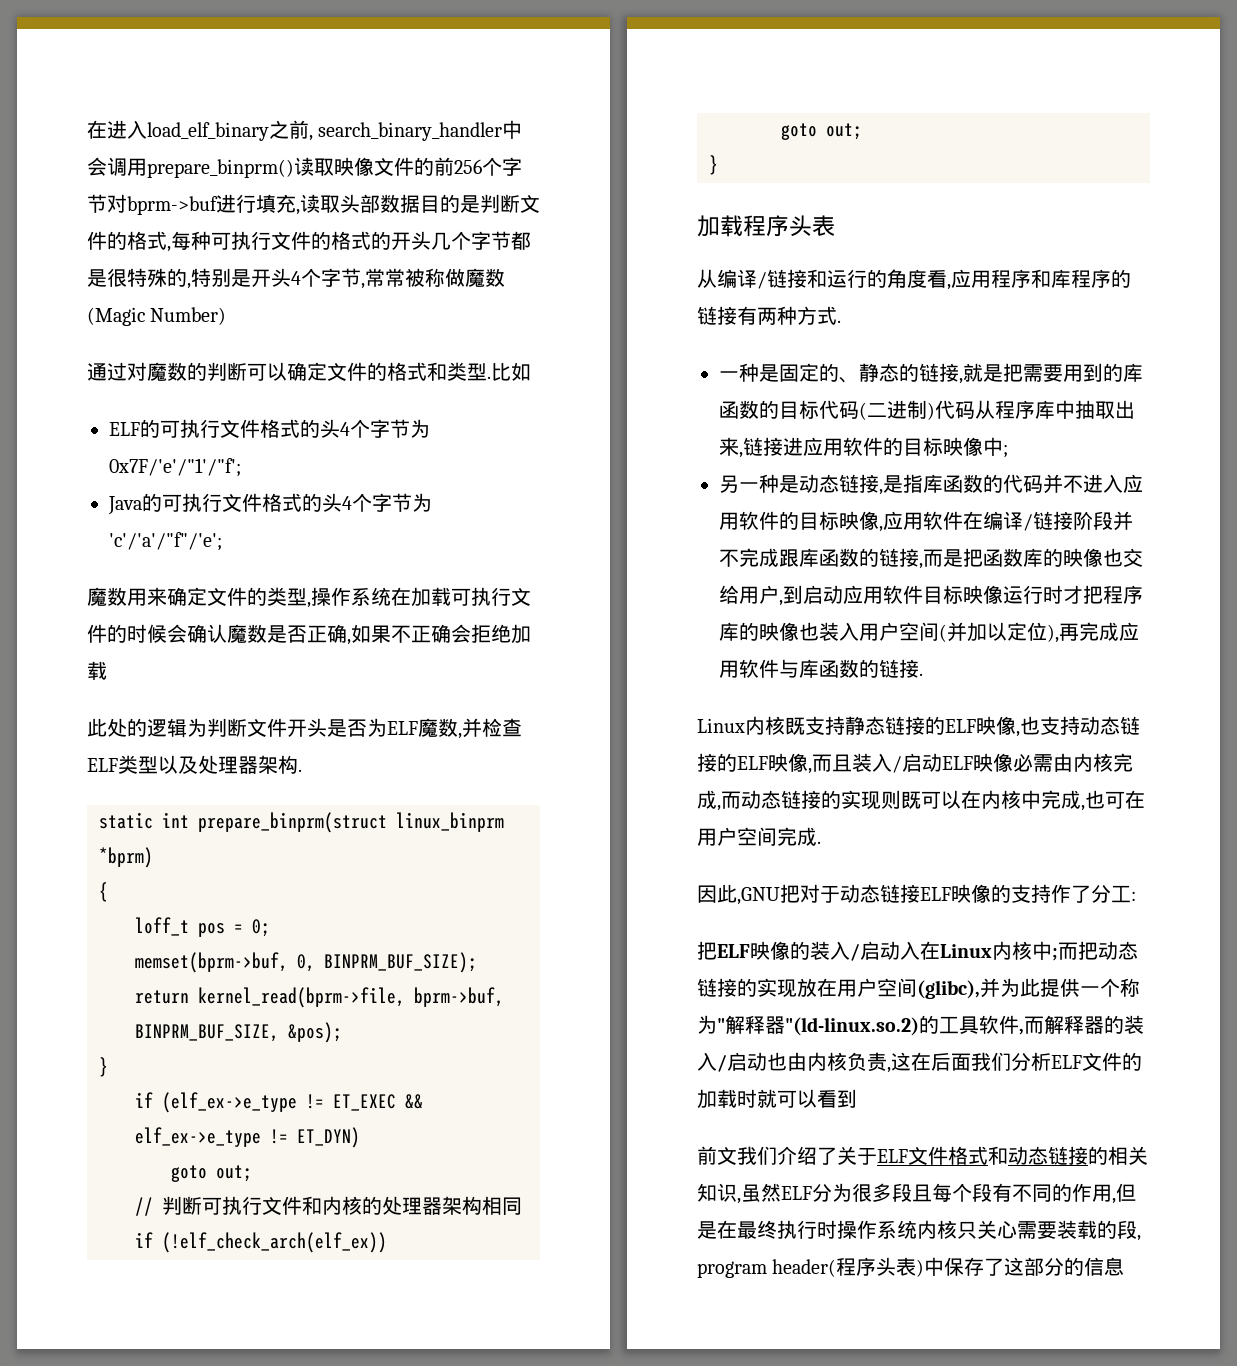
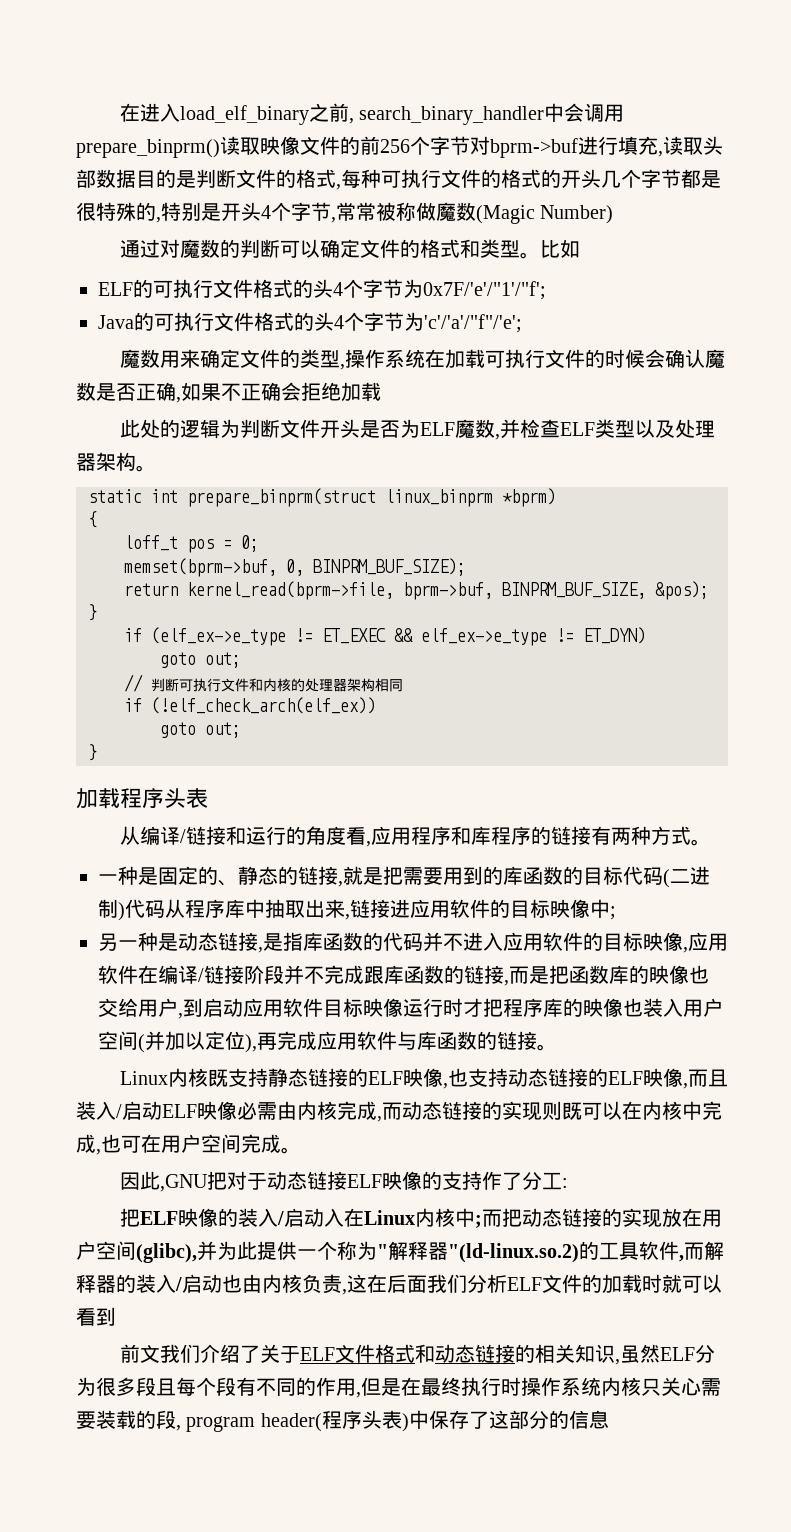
- 通过对魔数的判断可以确定文件的格式和类型.
+ 通过对魔数的判断可以确定文件的格式和类型。
- 此处的逻辑为判断文件开头是否为ELF魔数,并检查ELF类型以及处理器架构.
+ 此处的逻辑为判断文件开头是否为ELF魔数,并检查ELF类型以及处理器架构。
- 从编译/链接和运行的角度看,应用程序和库程序的链接有两种方式.
+ 从编译/链接和运行的角度看,应用程序和库程序的链接有两种方式。
- 另一种是动态链接,是指库函数的代码并不进入应用软件的目标映像,应用软件在编译/链接阶段并不完成跟库函数的链接,而是把函数库的映像也交给用户,到启动应用软件目标映像运行时才把程序库的映像也装入用户空间(并加以定位),再完成应用软件与库函数的链接.
+ 另一种是动态链接,是指库函数的代码并不进入应用软件的目标映像,应用软件在编译/链接阶段并不完成跟库函数的链接,而是把函数库的映像也交给用户,到启动应用软件目标映像运行时才把程序库的映像也装入用户空间(并加以定位),再完成应用软件与库函数的链接。
- Linux内核既支持静态链接的ELF映像,也支持动态链接的ELF映像,而且装入/启动ELF映像必需由内核完成,而动态链接的实现则既可以在内核中完成,也可在用户空间完成.
+ Linux内核既支持静态链接的ELF映像,也支持动态链接的ELF映像,而且装入/启动ELF映像必需由内核完成,而动态链接的实现则既可以在内核中完成,也可在用户空间完成。

